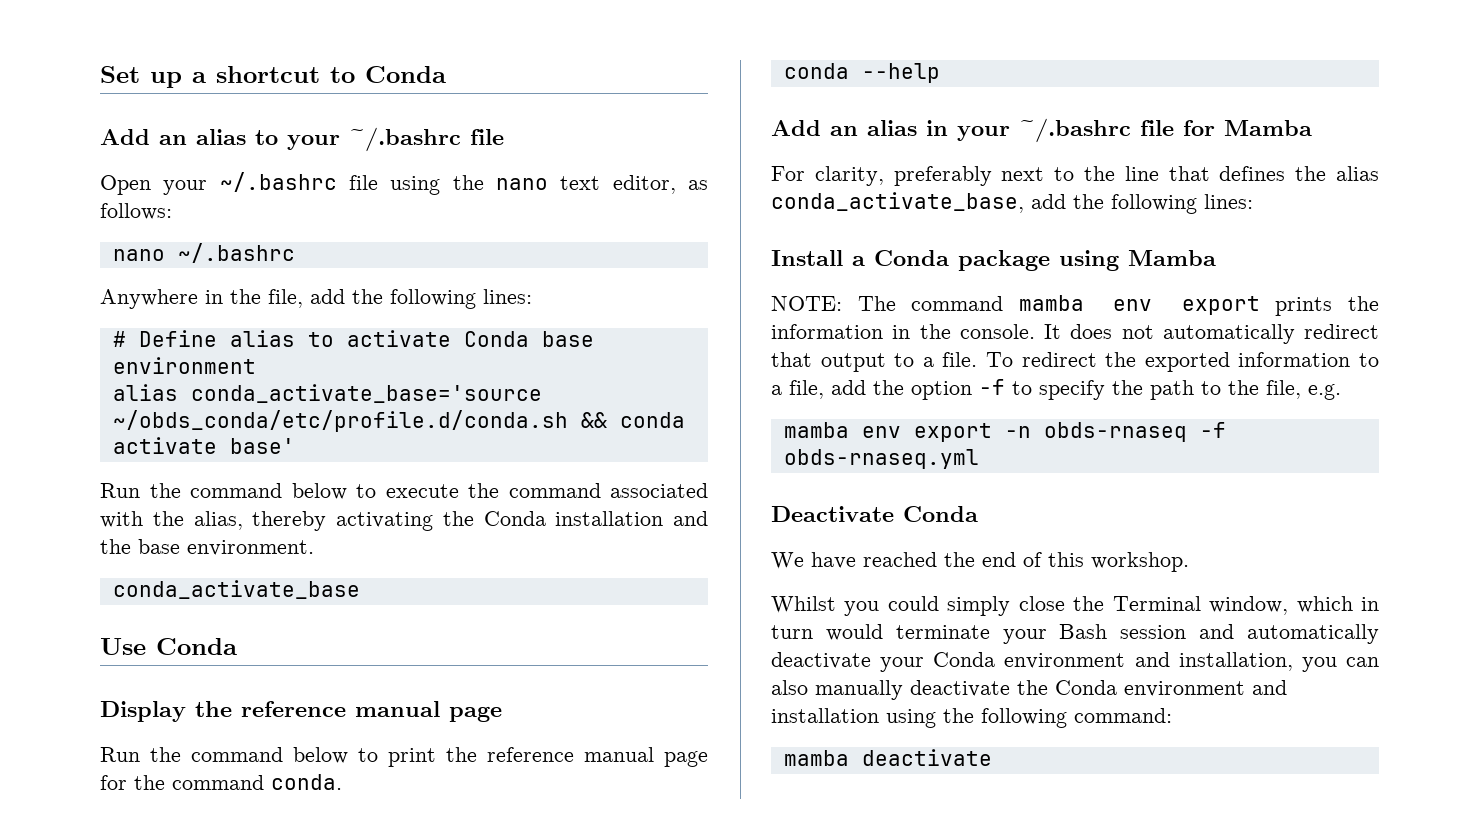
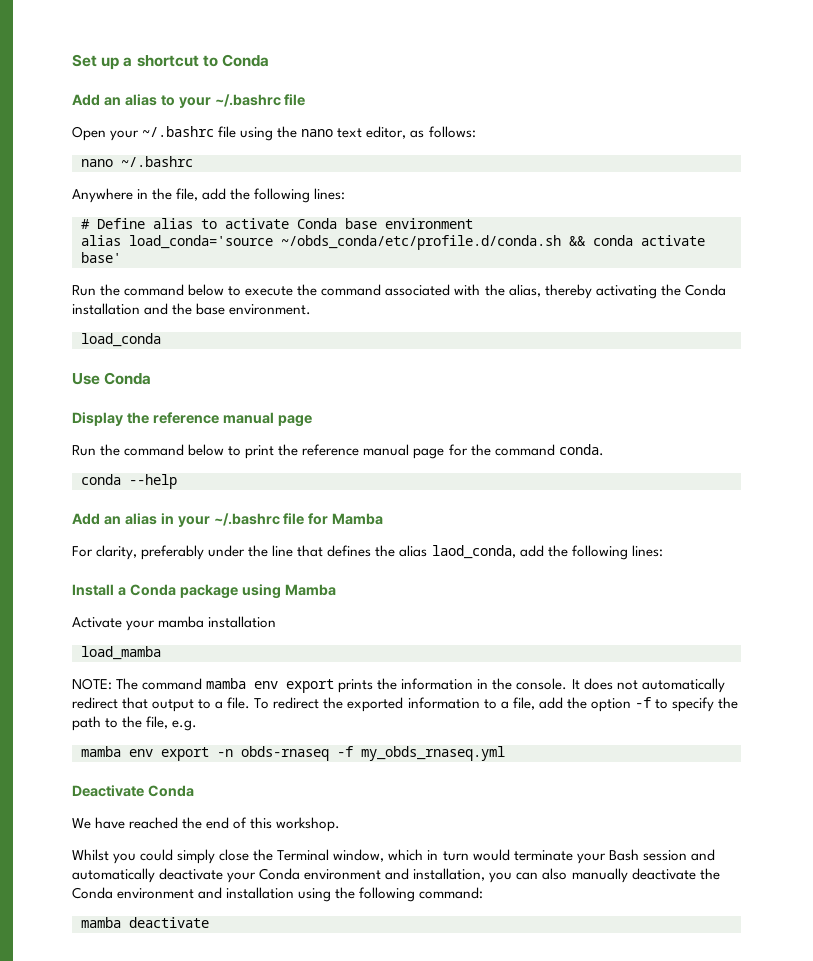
- alias conda_activate_base='source ~/obds_conda/etc/profile.d/conda.sh && conda activate base'
+ alias load_conda='source ~/obds_conda/etc/profile.d/conda.sh && conda activate base'
- conda_activate_base
+ load_conda
- For clarity, preferably next to the line that defines the alias conda_activate_base, add the following lines:
+ For clarity, preferably under the line that defines the alias laod_conda, add the following lines:
+ Activate your mamba installation
+ load_mamba
- mamba env export -n obds-rnaseq -f obds-rnaseq.yml
+ mamba env export -n obds-rnaseq -f my_obds_rnaseq.yml

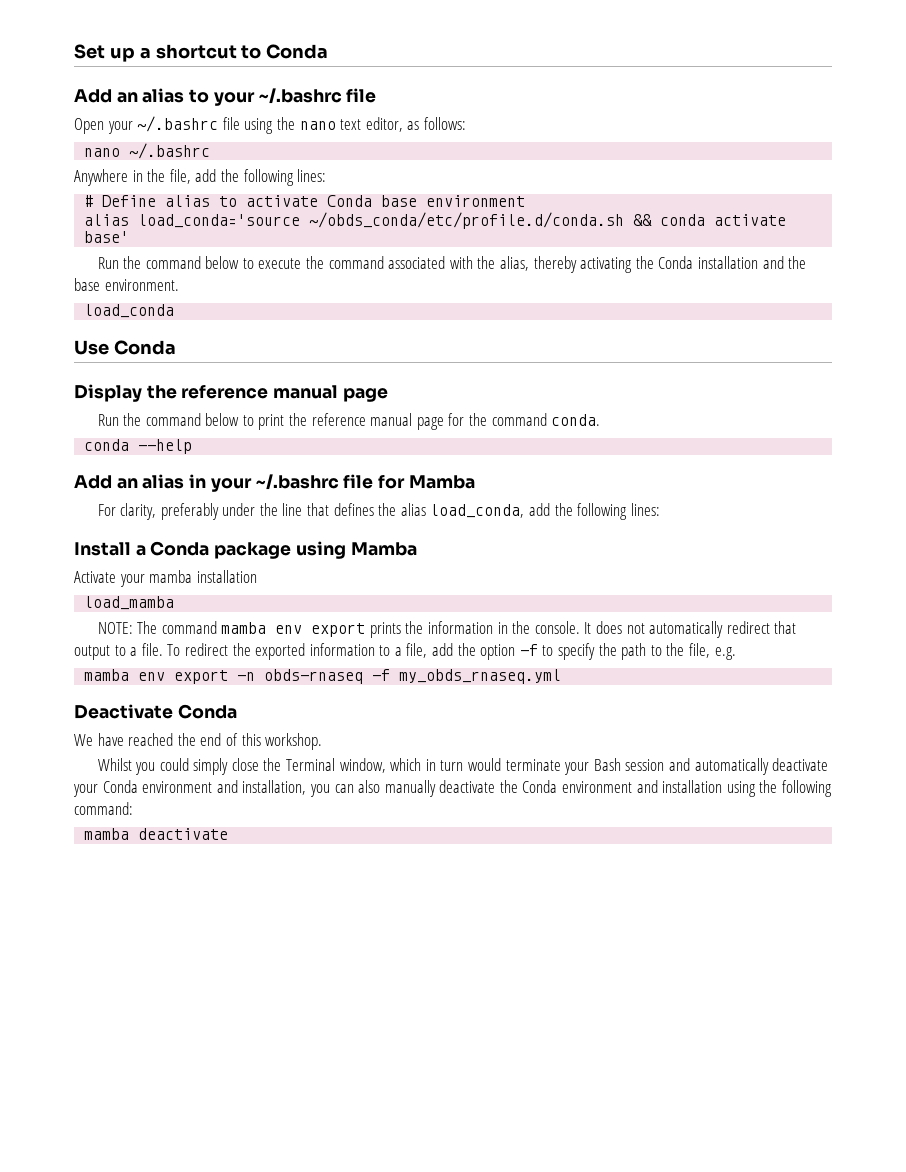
- For clarity, preferably under the line that defines the alias laod_conda, add the following lines:
+ For clarity, preferably under the line that defines the alias load_conda, add the following lines:

